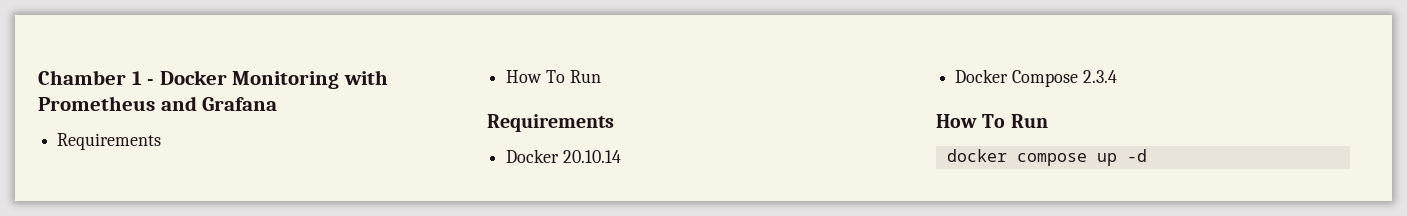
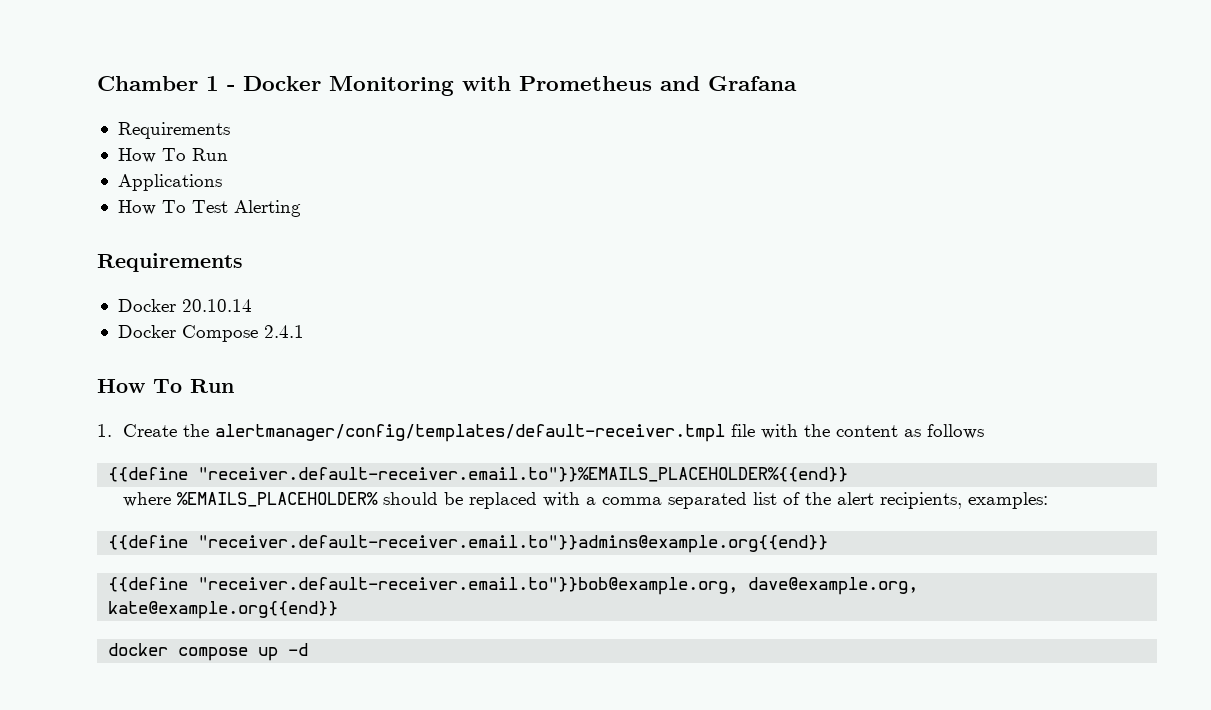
+ Applications
+ How To Test Alerting
- Docker Compose 2.3.4
+ Docker Compose 2.4.1
  How To Run
+ 1. Create the alertmanager/config/templates/default-receiver.tmpl file with the content as follows
+ {{define "receiver.default-receiver.email.to"}}%EMAILS_PLACEHOLDER%{{end}}
+ where %EMAILS_PLACEHOLDER% should be replaced with a comma separated list of the alert recipients, examples:
+ {{define "receiver.default-receiver.email.to"}}admins@example.org{{end}}
+ {{define "receiver.default-receiver.email.to"}}bob@example.org, dave@example.org, kate@example.org{{end}}

